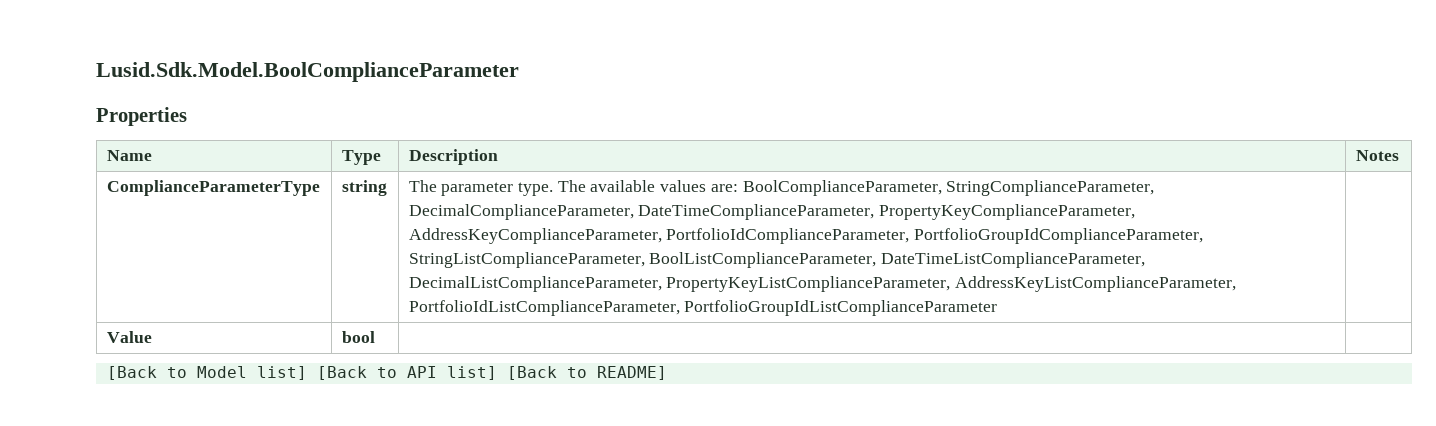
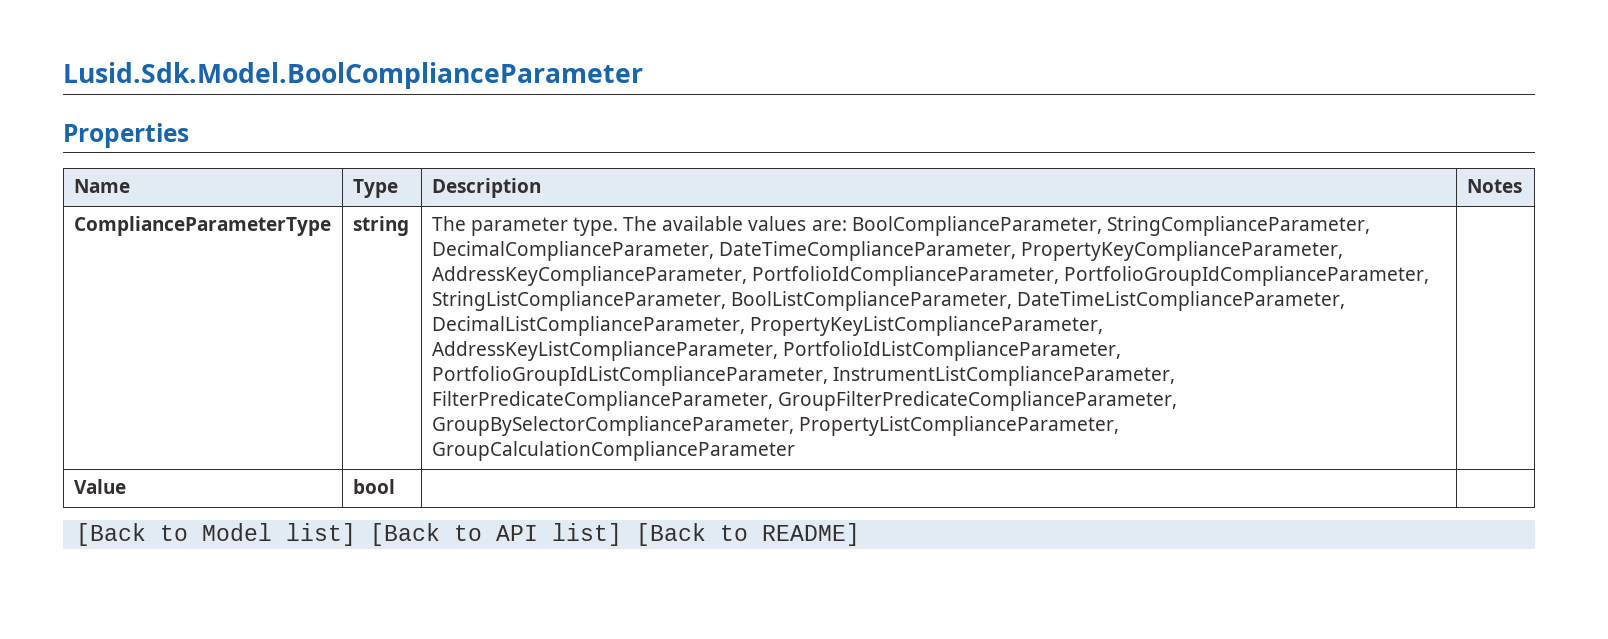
- ComplianceParameterType | string | The parameter type. The available values are: BoolComplianceParameter, StringComplianceParameter, DecimalComplianceParameter, DateTimeComplianceParameter, PropertyKeyComplianceParameter, AddressKeyComplianceParameter, PortfolioIdComplianceParameter, PortfolioGroupIdComplianceParameter, StringListComplianceParameter, BoolListComplianceParameter, DateTimeListComplianceParameter, DecimalListComplianceParameter, PropertyKeyListComplianceParameter, AddressKeyListComplianceParameter, PortfolioIdListComplianceParameter, PortfolioGroupIdListComplianceParameter |
+ ComplianceParameterType | string | The parameter type. The available values are: BoolComplianceParameter, StringComplianceParameter, DecimalComplianceParameter, DateTimeComplianceParameter, PropertyKeyComplianceParameter, AddressKeyComplianceParameter, PortfolioIdComplianceParameter, PortfolioGroupIdComplianceParameter, StringListComplianceParameter, BoolListComplianceParameter, DateTimeListComplianceParameter, DecimalListComplianceParameter, PropertyKeyListComplianceParameter, AddressKeyListComplianceParameter, PortfolioIdListComplianceParameter, PortfolioGroupIdListComplianceParameter, InstrumentListComplianceParameter, FilterPredicateComplianceParameter, GroupFilterPredicateComplianceParameter, GroupBySelectorComplianceParameter, PropertyListComplianceParameter, GroupCalculationComplianceParameter |

